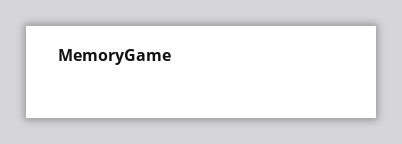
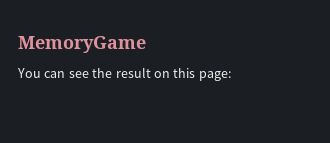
+ You can see the result on this page:

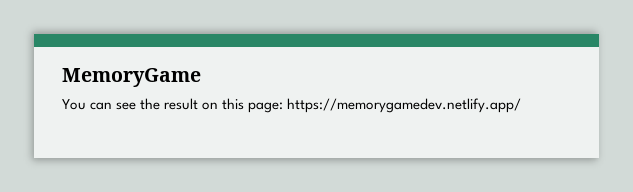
- You can see the result on this page:
+ You can see the result on this page: https://memorygamedev.netlify.app/

